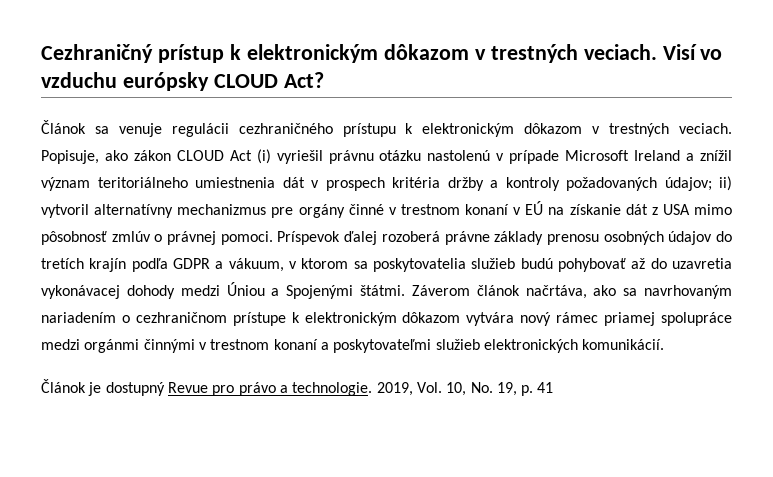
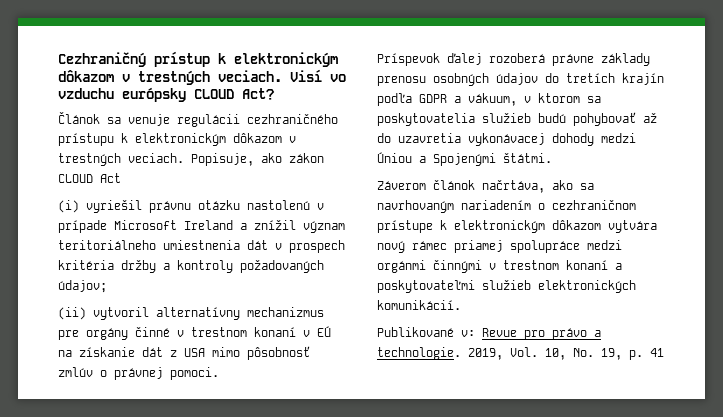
- Popisuje, ako zákon CLOUD Act (i) vyriešil právnu otázku nastolenú v prípade Microsoft Ireland a znížil význam teritoriálneho umiestnenia dát v prospech kritéria držby a kontroly požadovaných údajov; ii) vytvoril alternatívny mechanizmus pre orgány činné v trestnom konaní v EÚ na získanie dát z USA mimo pôsobnosť zmlúv o právnej pomoci. Príspevok ďalej rozoberá právne základy prenosu osobných údajov do tretích krajín podľa GDPR a vákuum, v ktorom sa poskytovatelia služieb budú pohybovať až do uzavretia vykonávacej dohody medzi Úniou a Spojenými štátmi. Záverom článok načrtáva, ako sa navrhovaným nariadením o cezhraničnom prístupe k elektronickým dôkazom vytvára nový rámec priamej spolupráce medzi orgánmi činnými v trestnom konaní a poskytovateľmi služieb elektronických komunikácií.
+ Popisuje, ako zákon CLOUD Act
+ (i) vyriešil právnu otázku nastolenú v prípade Microsoft Ireland a znížil význam teritoriálneho umiestnenia dát v prospech kritéria držby a kontroly požadovaných údajov;
+ (ii) vytvoril alternatívny mechanizmus pre orgány činné v trestnom konaní v EÚ na získanie dát z USA mimo pôsobnosť zmlúv o právnej pomoci.
+ Príspevok ďalej rozoberá právne základy prenosu osobných údajov do tretích krajín podľa GDPR a vákuum, v ktorom sa poskytovatelia služieb budú pohybovať až do uzavretia vykonávacej dohody medzi Úniou a Spojenými štátmi.
+ Záverom článok načrtáva, ako sa navrhovaným nariadením o cezhraničnom prístupe k elektronickým dôkazom vytvára nový rámec priamej spolupráce medzi orgánmi činnými v trestnom konaní a poskytovateľmi služieb elektronických komunikácií.
- Článok je dostupný Revue pro právo a technologie.
+ Publikované v: Revue pro právo a technologie.

